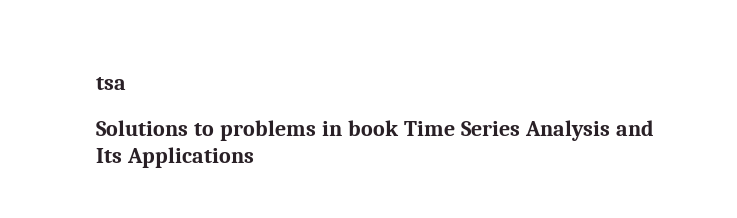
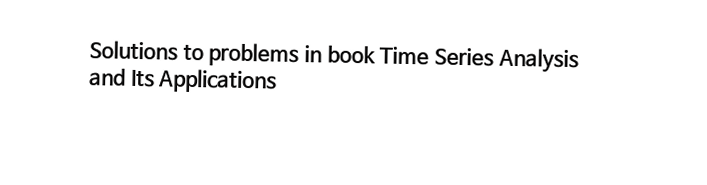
- tsa

